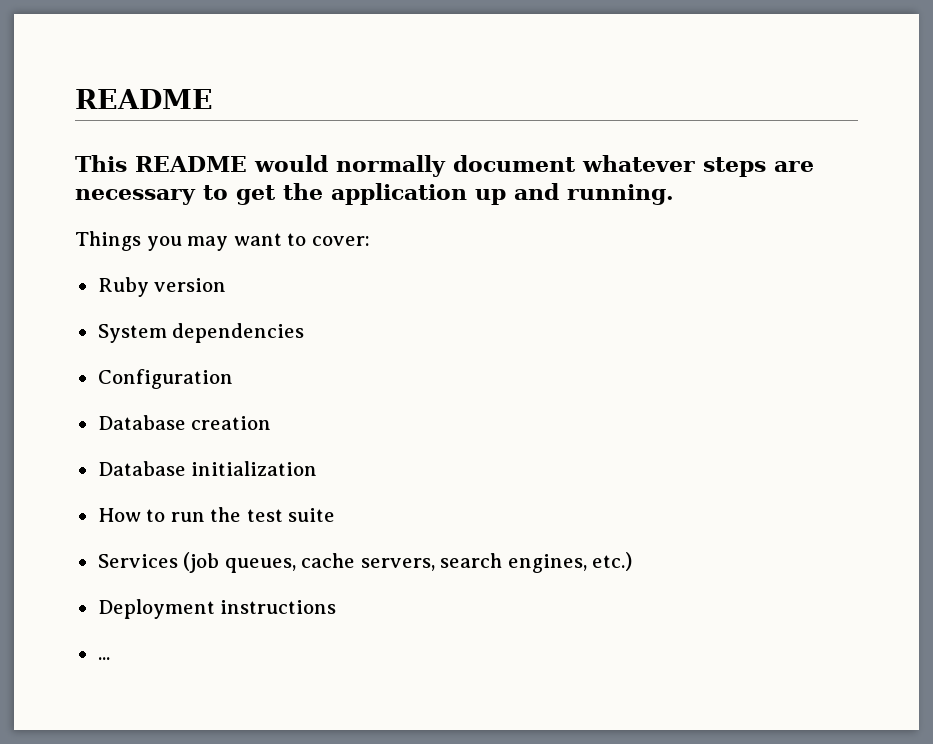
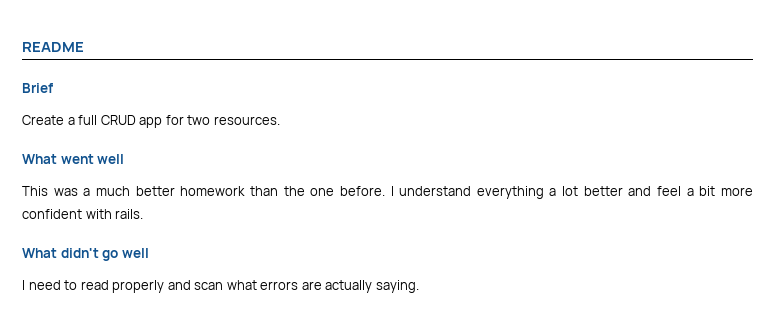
- This README would normally document whatever steps are necessary to get the application up and running.
- Things you may want to cover:
- Ruby version
- System dependencies
- Configuration
- Database creation
- Database initialization
- How to run the test suite
- Services (job queues, cache servers, search engines, etc.)
- Deployment instructions
- ...
+ Brief
+ Create a full CRUD app for two resources.
+ What went well
+ This was a much better homework than the one before. I understand everything a lot better and feel a bit more confident with rails.
+ What didn't go well
+ I need to read properly and scan what errors are actually saying.

